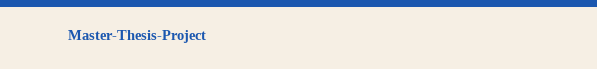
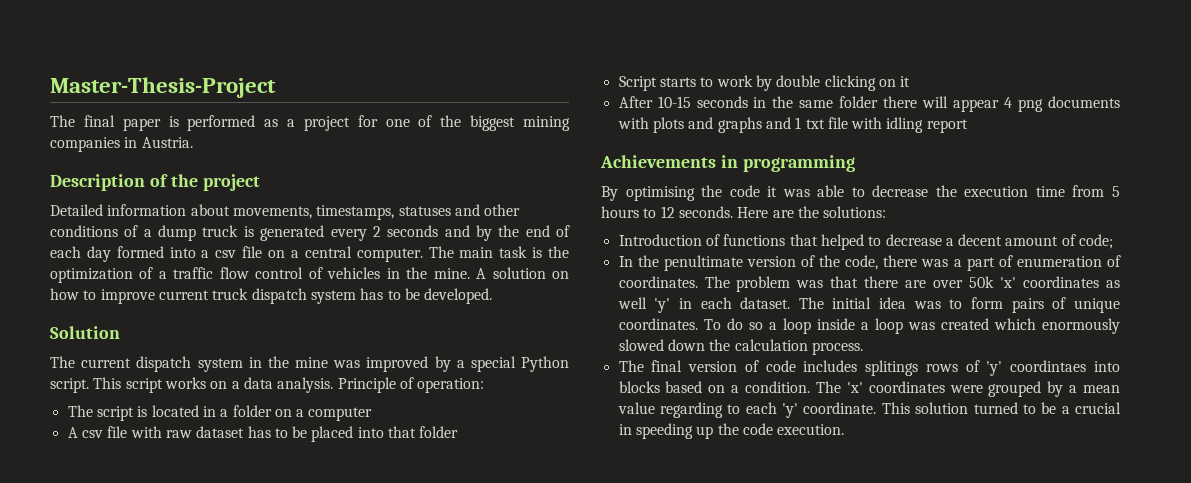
+ The final paper is performed as a project for one of the biggest mining companies in Austria.
+ Description of the project
+ Detailed information about movements, timestamps, statuses and other conditions of a dump truck is generated every 2 seconds and by the end of each day formed into a csv file on a central computer. The main task is the optimization of a traffic flow control of vehicles in the mine. A solution on how to improve current truck dispatch system has to be developed.
+ Solution
+ The current dispatch system in the mine was improved by a special Python script. This script works on a data analysis. Principle of operation:
+ The script is located in a folder on a computer
+ A csv file with raw dataset has to be placed into that folder
+ Script starts to work by double clicking on it
+ After 10-15 seconds in the same folder there will appear 4 png documents with plots and graphs and 1 txt file with idling report
+ Achievements in programming
+ By optimising the code it was able to decrease the execution time from 5 hours to 12 seconds. Here are the solutions:
+ Introduction of functions that helped to decrease a decent amount of code;
+ In the penultimate version of the code, there was a part of enumeration of coordinates. The problem was that there are over 50k 'x' coordinates as well 'y' in each dataset. The initial idea was to form pairs of unique coordinates. To do so a loop inside a loop was created which enormously slowed down the calculation process.
+ The final version of code includes splitings rows of 'y' coordintaes into blocks based on a condition. The 'x' coordinates were grouped by a mean value regarding to each 'y' coordinate. This solution turned to be a crucial in speeding up the code execution.

